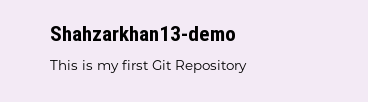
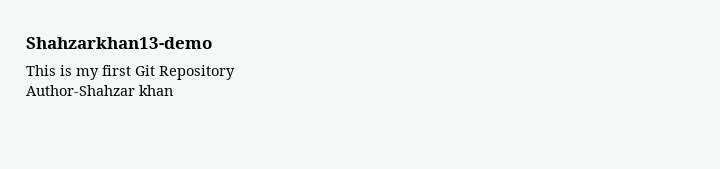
+ Author-Shahzar khan

